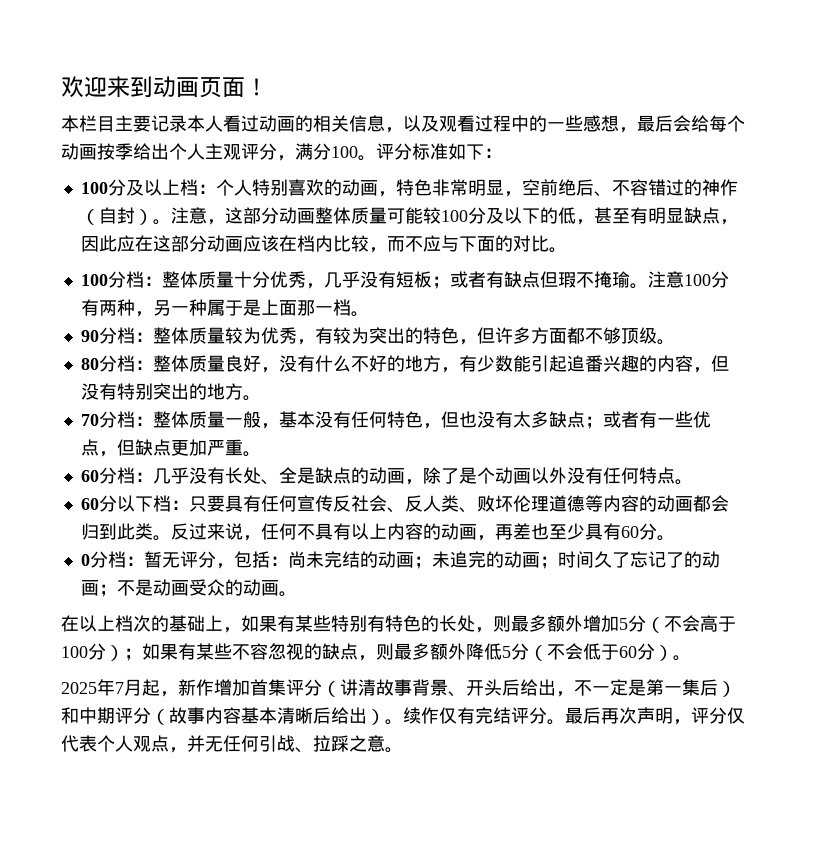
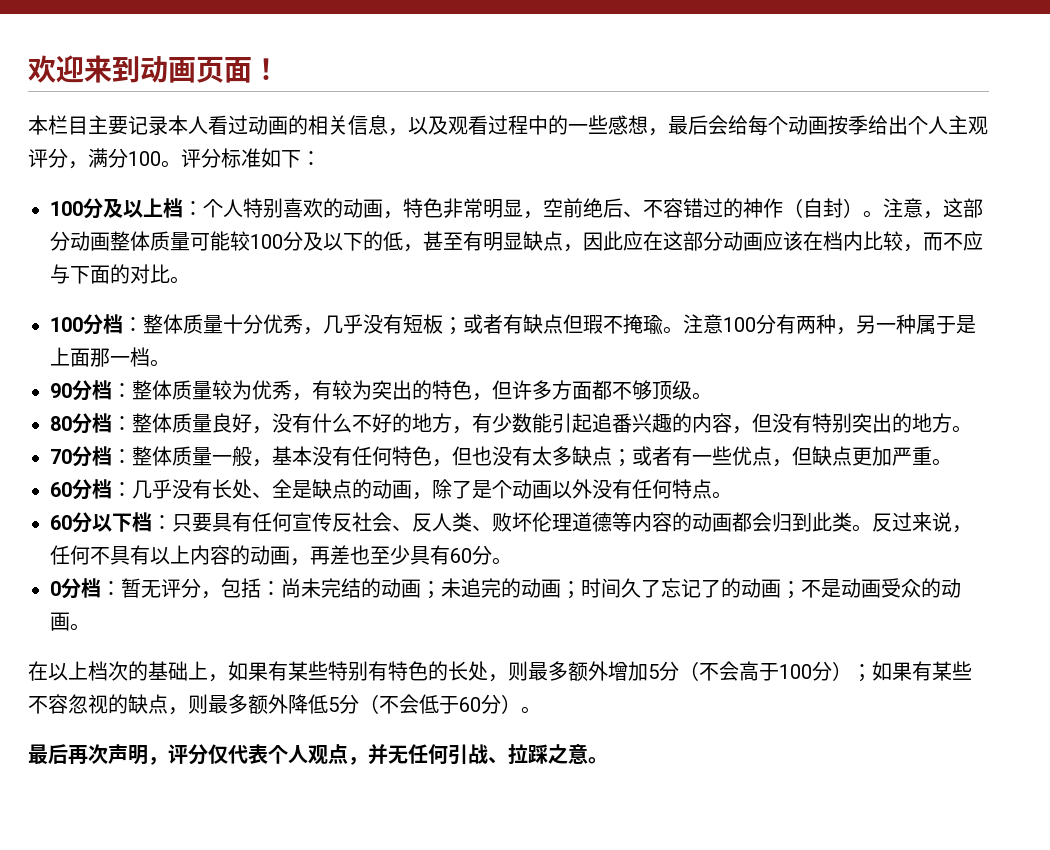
- 2025年7月起，新作增加首集评分（讲清故事背景、开头后给出，不一定是第一集后）和中期评分（故事内容基本清晰后给出）。续作仅有完结评分。

